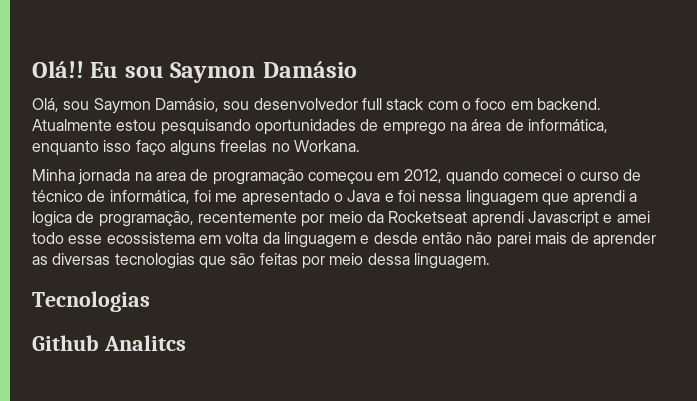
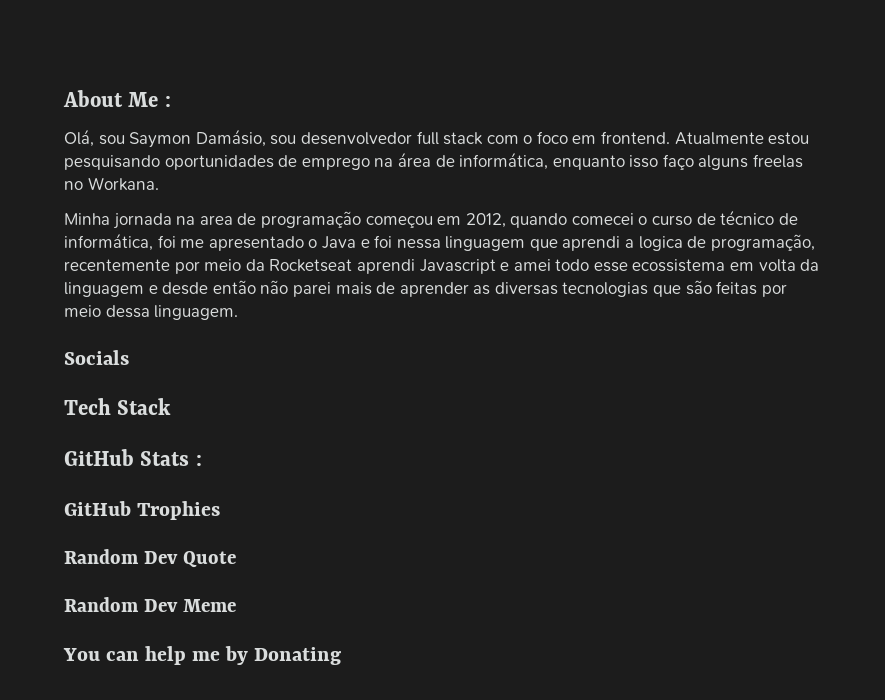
- Olá!! Eu sou Saymon Damásio
+ About Me :
- Olá, sou Saymon Damásio, sou desenvolvedor full stack com o foco em backend.
+ Olá, sou Saymon Damásio, sou desenvolvedor full stack com o foco em frontend.
- Tecnologias
- Github Analitcs
+ Socials
+ Tech Stack
+ GitHub Stats :
+ GitHub Trophies
+ Random Dev Quote
+ Random Dev Meme
+ You can help me by Donating

